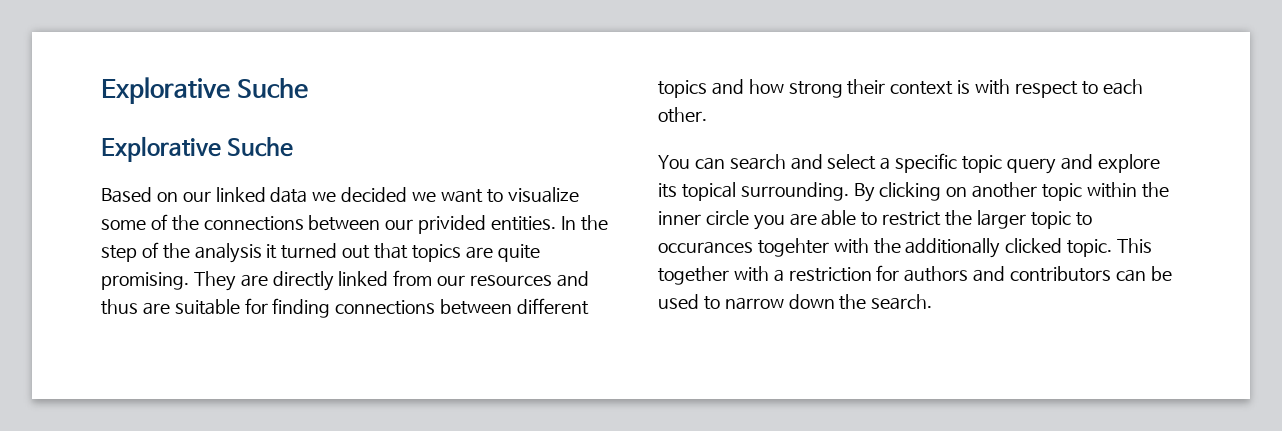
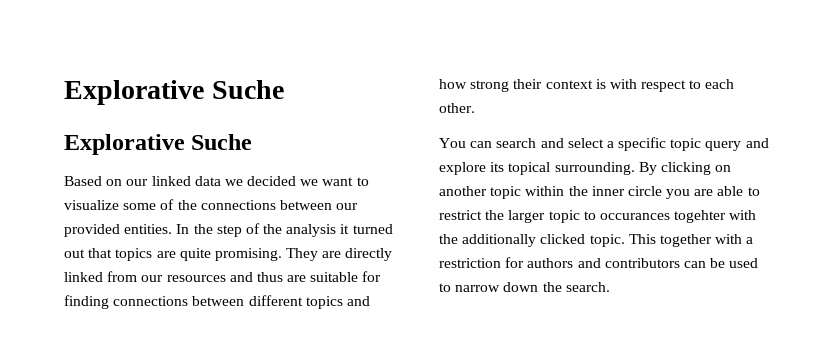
- Based on our linked data we decided we want to visualize some of the connections between our privided entities.
+ Based on our linked data we decided we want to visualize some of the connections between our provided entities.

